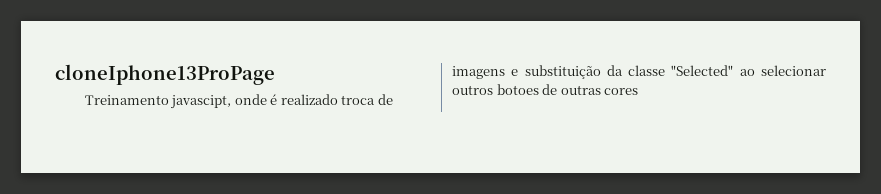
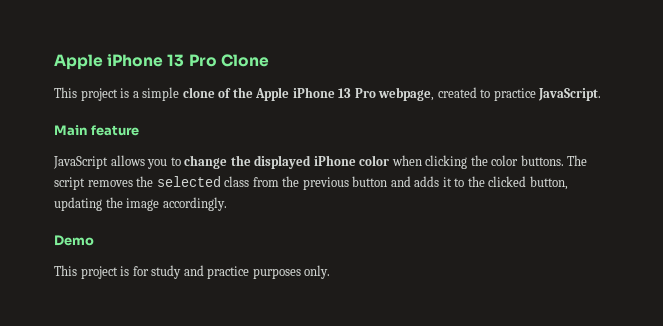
- cloneIphone13ProPage
- Treinamento javascipt, onde é realizado troca de imagens e substituição da classe "Selected" ao selecionar outros botoes de outras cores
+ Apple iPhone 13 Pro Clone
+ This project is a simple clone of the Apple iPhone 13 Pro webpage, created to practice JavaScript.
+ Main feature
+ JavaScript allows you to change the displayed iPhone color when clicking the color buttons. The script removes the selected class from the previous button and adds it to the clicked button, updating the image accordingly.
+ Demo
+ This project is for study and practice purposes only.

